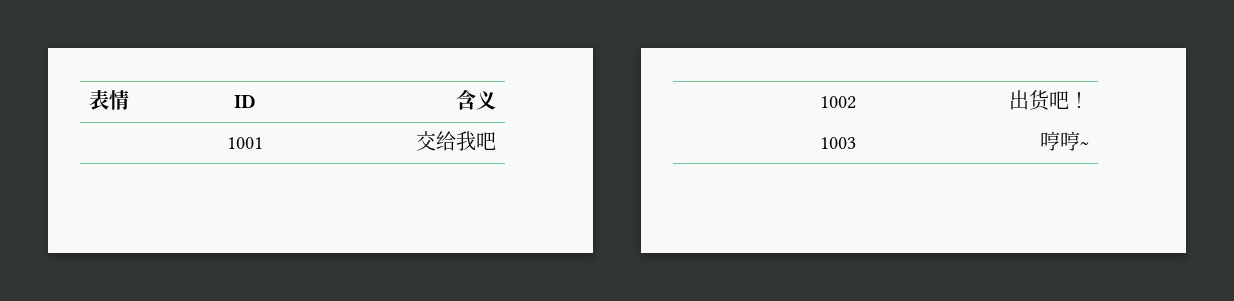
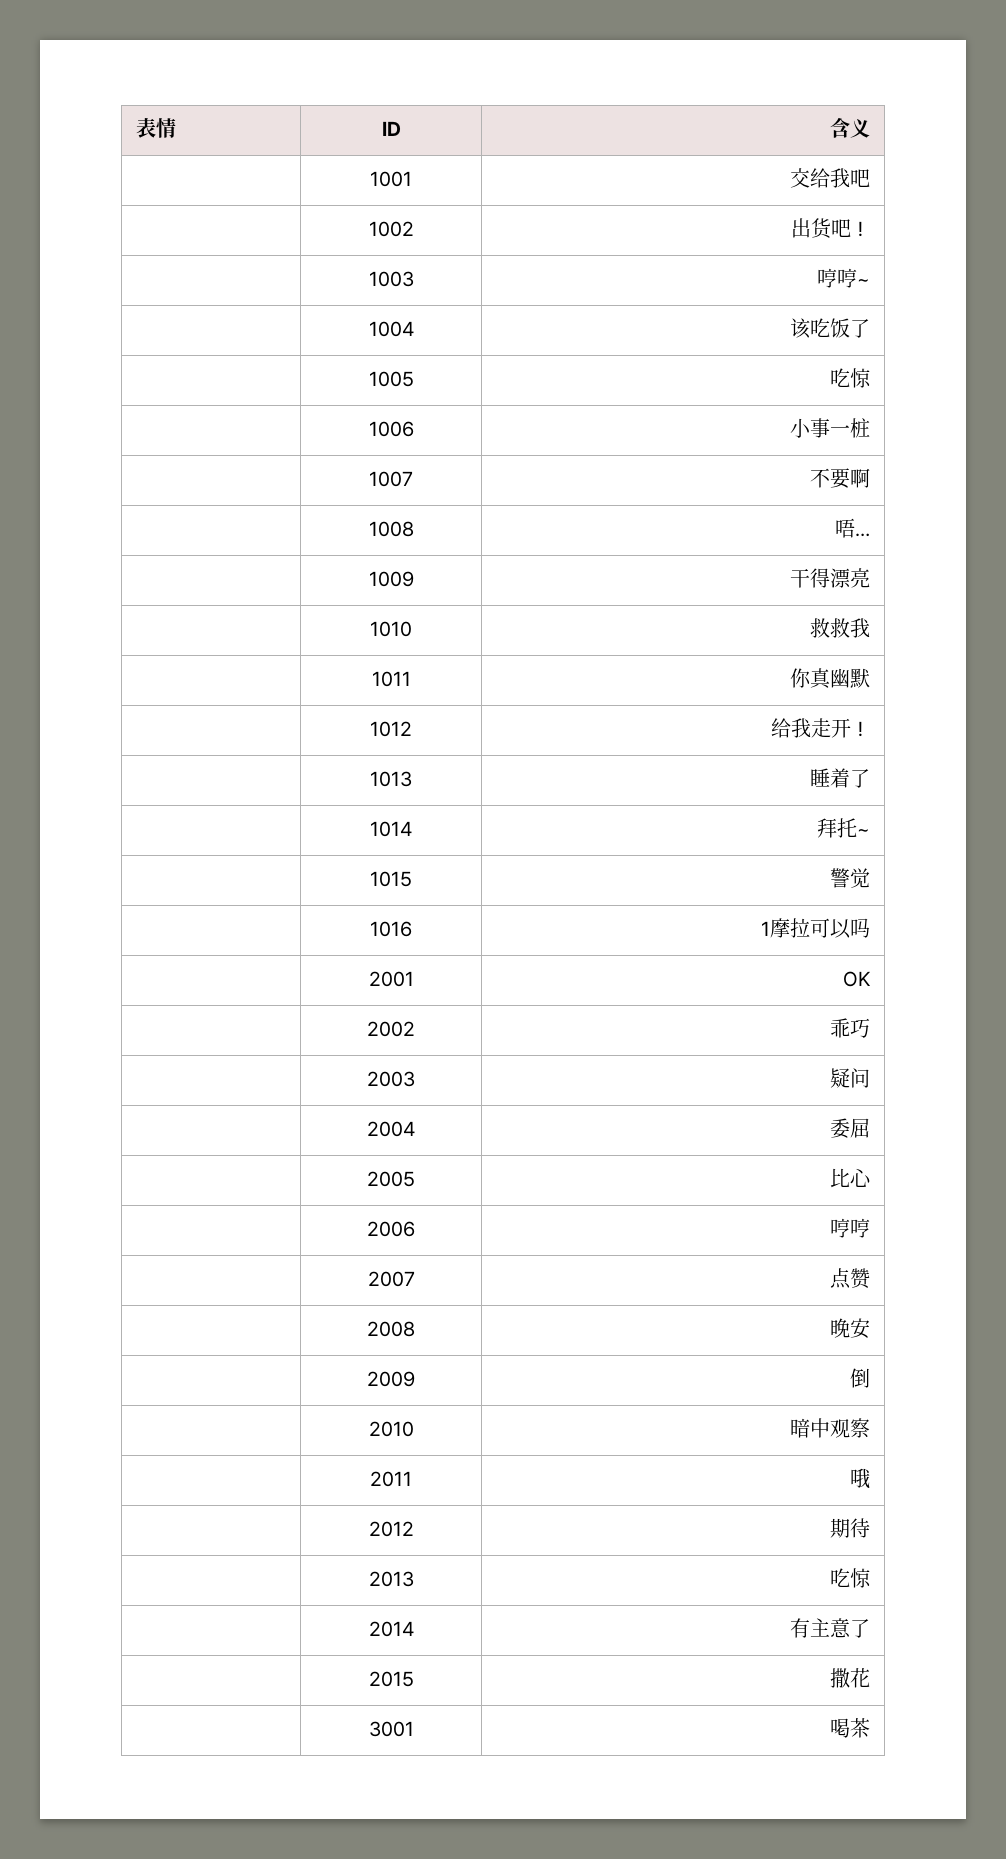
+ | 1004 | 该吃饭了
+ | 1005 | 吃惊
+ | 1006 | 小事一桩
+ | 1007 | 不要啊
+ | 1008 | 唔…
+ | 1009 | 干得漂亮
+ | 1010 | 救救我
+ | 1011 | 你真幽默
+ | 1012 | 给我走开！
+ | 1013 | 睡着了
+ | 1014 | 拜托~
+ | 1015 | 警觉
+ | 1016 | 1摩拉可以吗
+ | 2001 | OK
+ | 2002 | 乖巧
+ | 2003 | 疑问
+ | 2004 | 委屈
+ | 2005 | 比心
+ | 2006 | 哼哼
+ | 2007 | 点赞
+ | 2008 | 晚安
+ | 2009 | 倒
+ | 2010 | 暗中观察
+ | 2011 | 哦
+ | 2012 | 期待
+ | 2013 | 吃惊
+ | 2014 | 有主意了
+ | 2015 | 撒花
+ | 3001 | 喝茶

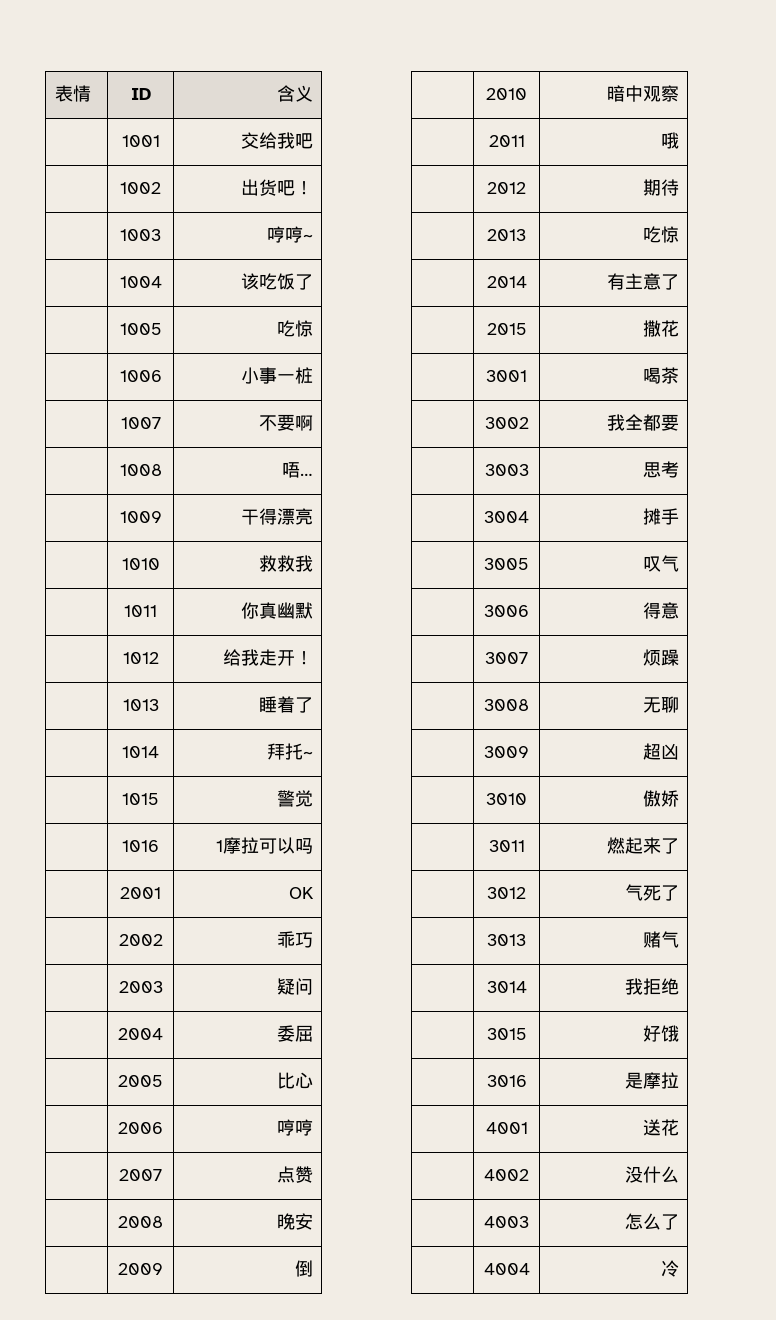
+ | 3002 | 我全都要
+ | 3003 | 思考
+ | 3004 | 摊手
+ | 3005 | 叹气
+ | 3006 | 得意
+ | 3007 | 烦躁
+ | 3008 | 无聊
+ | 3009 | 超凶
+ | 3010 | 傲娇
+ | 3011 | 燃起来了
+ | 3012 | 气死了
+ | 3013 | 赌气
+ | 3014 | 我拒绝
+ | 3015 | 好饿
+ | 3016 | 是摩拉
+ | 4001 | 送花
+ | 4002 | 没什么
+ | 4003 | 怎么了
+ | 4004 | 冷

